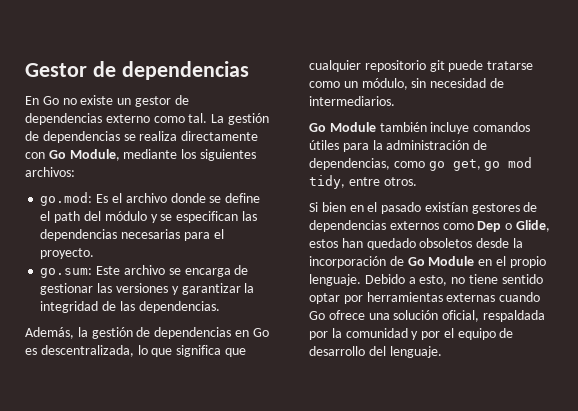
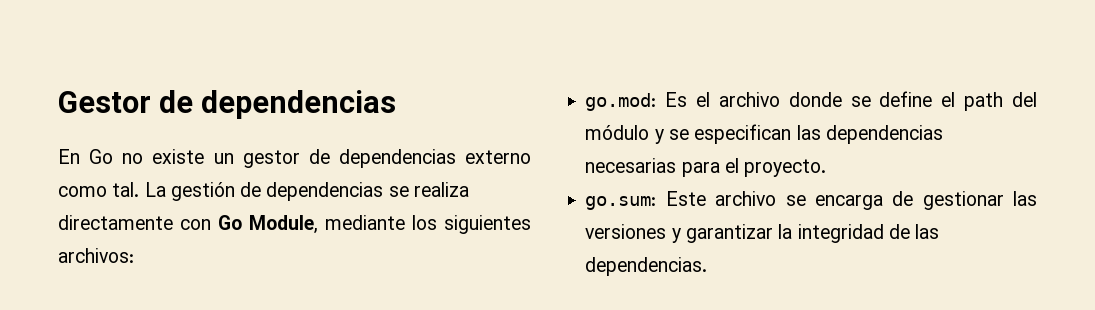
- Además, la gestión de dependencias en Go es descentralizada, lo que significa que cualquier repositorio git puede tratarse como un módulo, sin necesidad de intermediarios.
- Go Module también incluye comandos útiles para la administración de dependencias, como go get, go mod tidy, entre otros.
- Si bien en el pasado existían gestores de dependencias externos como Dep o Glide, estos han quedado obsoletos desde la incorporación de Go Module en el propio lenguaje. Debido a esto, no tiene sentido optar por herramientas externas cuando Go ofrece una solución oficial, respaldada por la comunidad y por el equipo de desarrollo del lenguaje.

